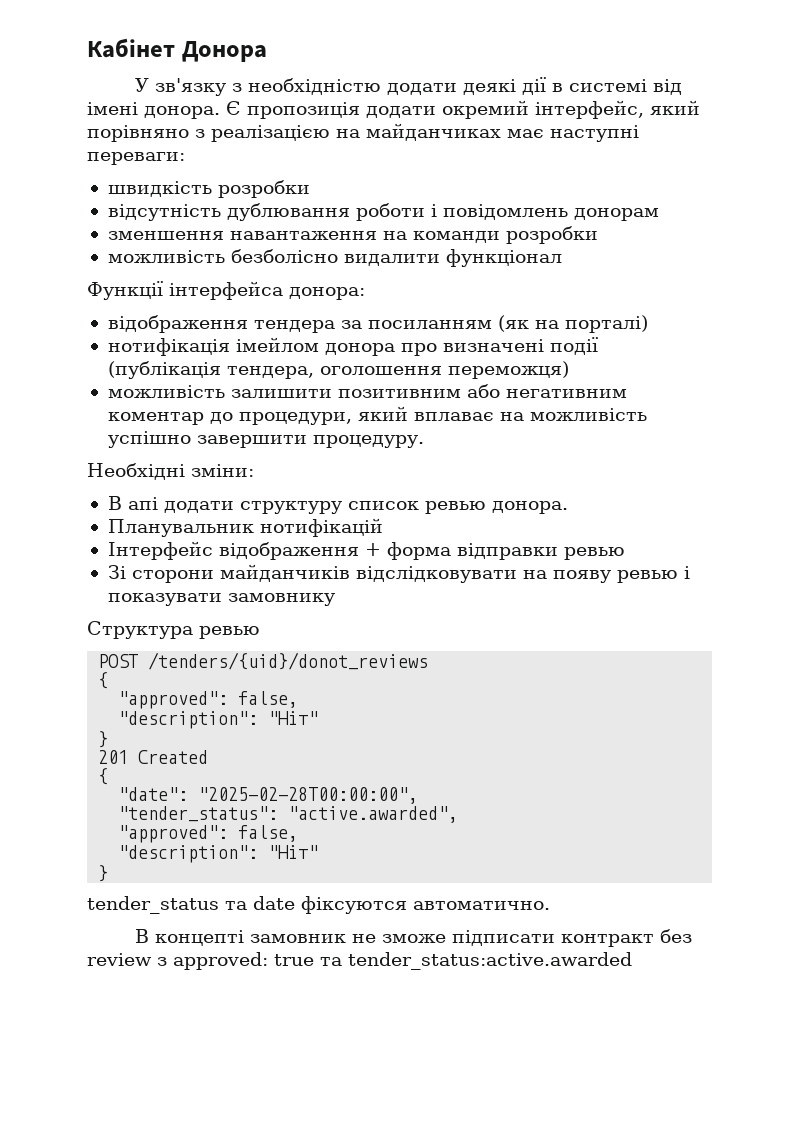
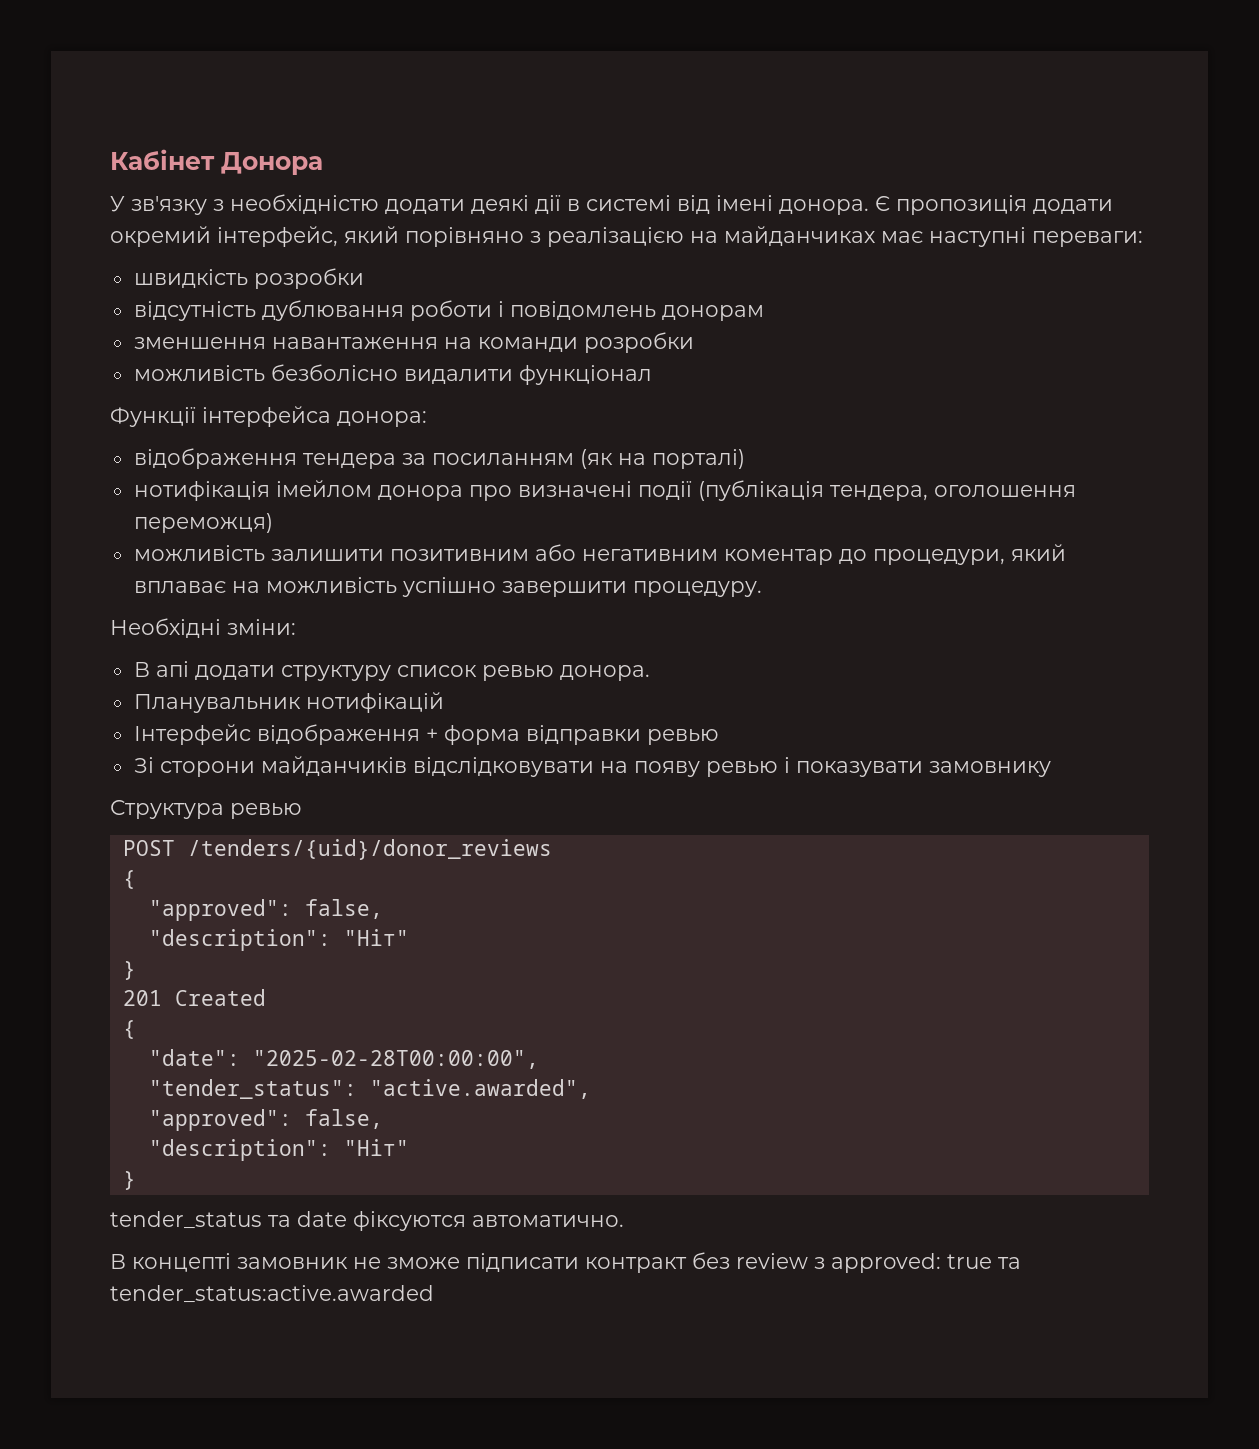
- POST /tenders/{uid}/donot_reviews
+ POST /tenders/{uid}/donor_reviews

